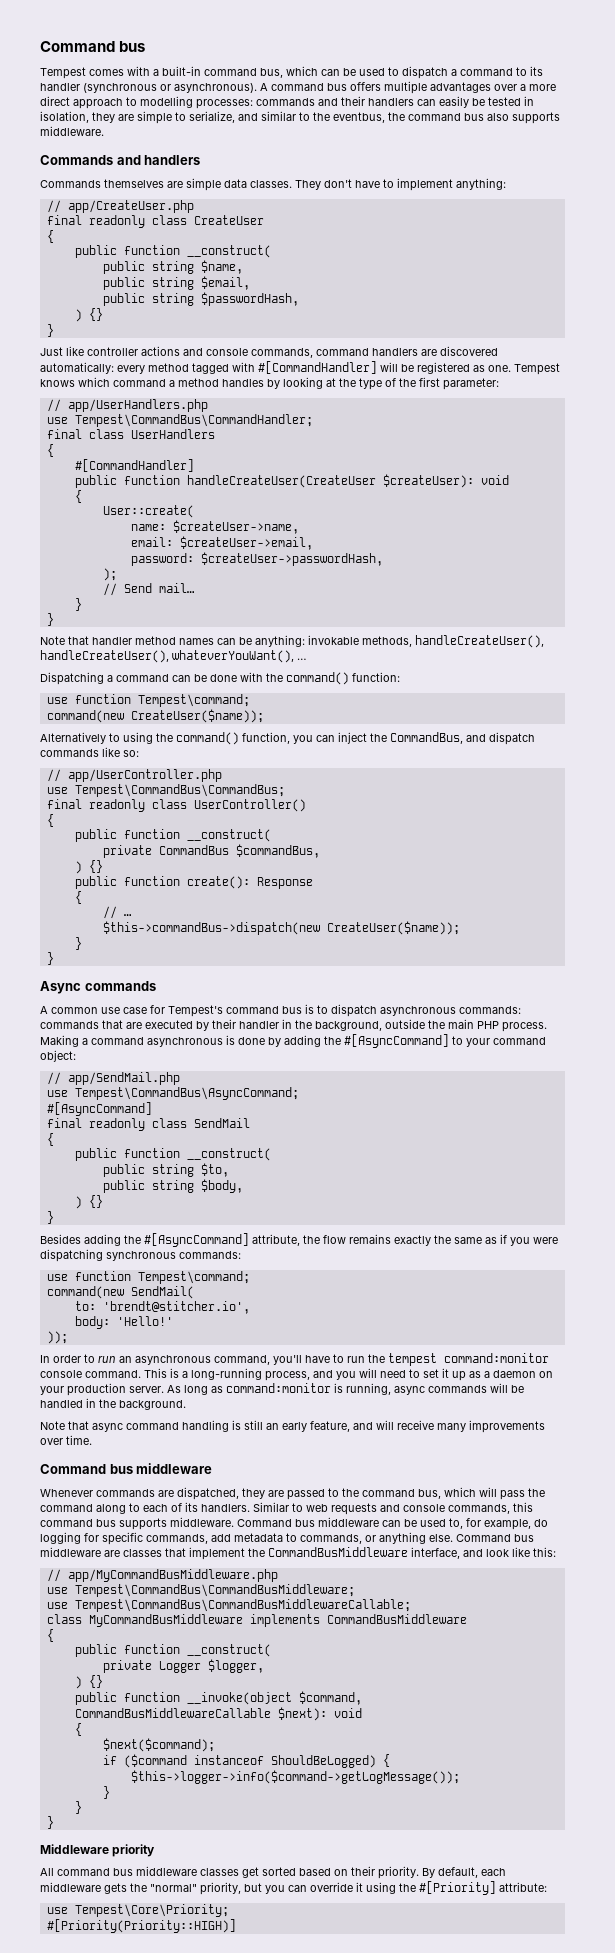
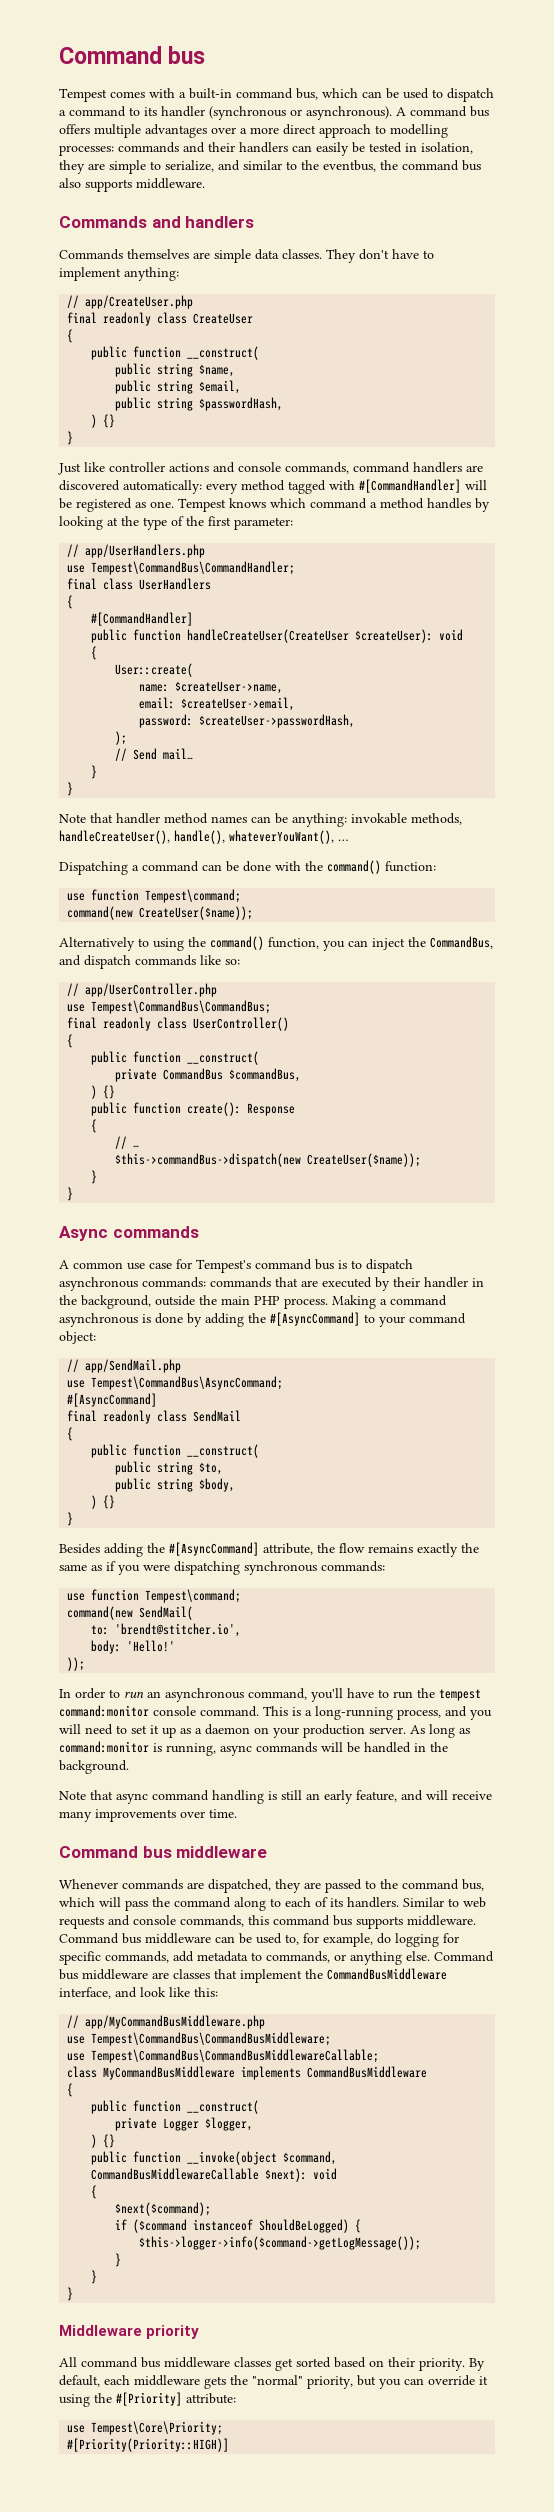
- Note that handler method names can be anything: invokable methods, handleCreateUser(), handleCreateUser(), whateverYouWant(), …
+ Note that handler method names can be anything: invokable methods, handleCreateUser(), handle(), whateverYouWant(), …

